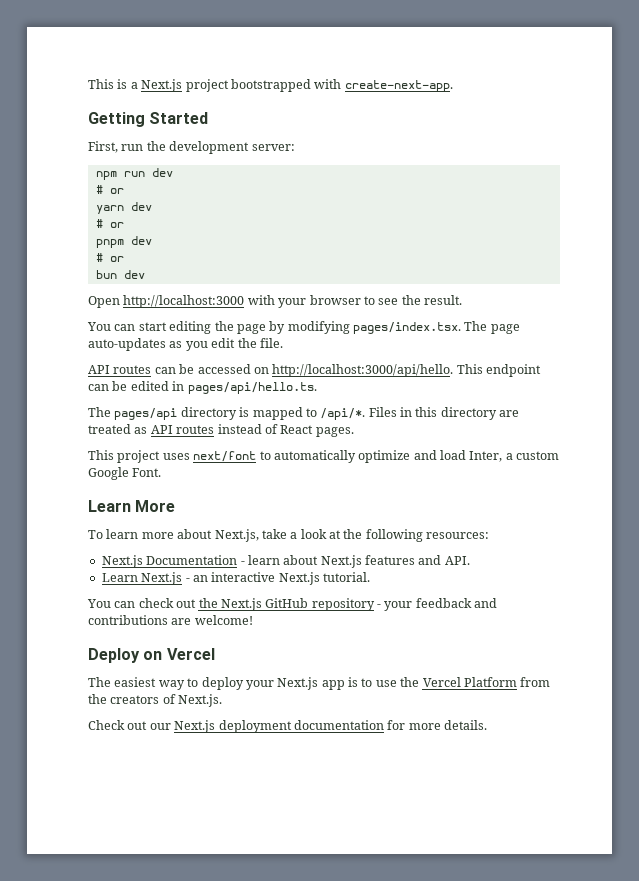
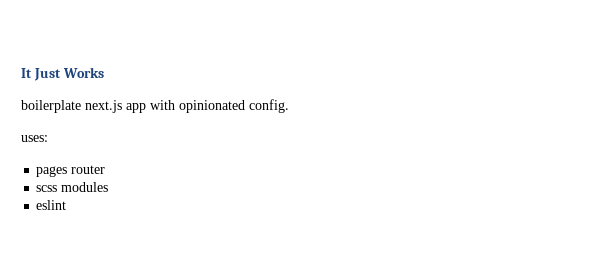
- This is a Next.js project bootstrapped with create-next-app.
- Getting Started
- First, run the development server:
- npm run dev
- # or
- yarn dev
- # or
- pnpm dev
- # or
- bun dev
- Open http://localhost:3000 with your browser to see the result.
- You can start editing the page by modifying pages/index.tsx. The page auto-updates as you edit the file.
- API routes can be accessed on http://localhost:3000/api/hello. This endpoint can be edited in pages/api/hello.ts.
- The pages/api directory is mapped to /api/*. Files in this directory are treated as API routes instead of React pages.
- This project uses next/font to automatically optimize and load Inter, a custom Google Font.
- Learn More
- To learn more about Next.js, take a look at the following resources:
- Next.js Documentation - learn about Next.js features and API.
- Learn Next.js - an interactive Next.js tutorial.
- You can check out the Next.js GitHub repository - your feedback and contributions are welcome!
- Deploy on Vercel
- The easiest way to deploy your Next.js app is to use the Vercel Platform from the creators of Next.js.
- Check out our Next.js deployment documentation for more details.
+ It Just Works
+ boilerplate next.js app with opinionated config.
+ uses:
+ pages router
+ scss modules
+ eslint

